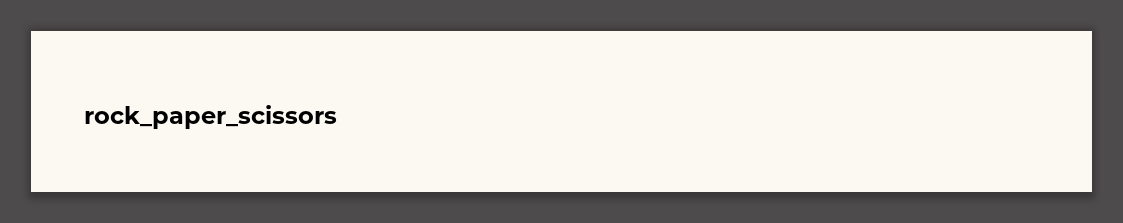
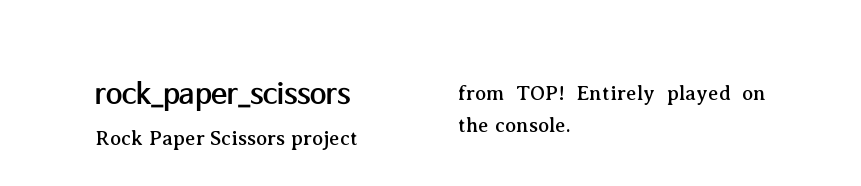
+ Rock Paper Scissors project from TOP! Entirely played on the console.

